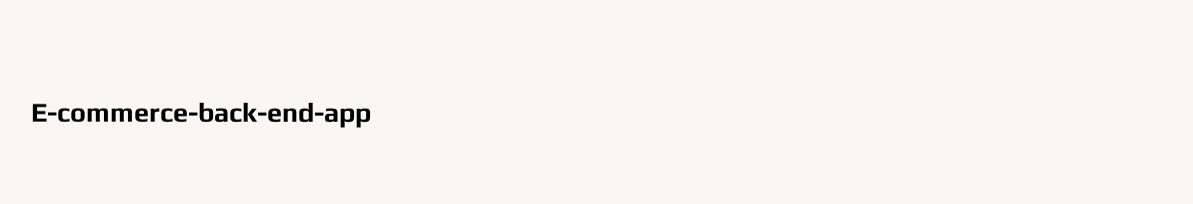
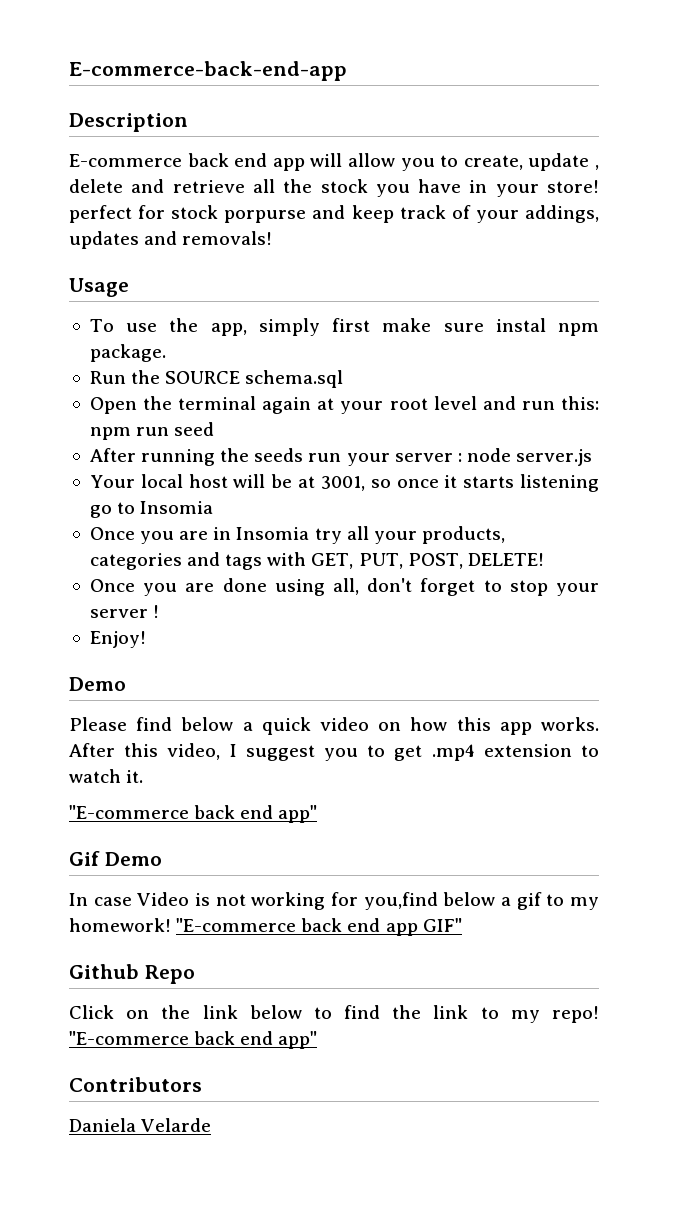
+ Description
+ E-commerce back end app will allow you to create, update , delete and retrieve all the stock you have in your store! perfect for stock porpurse and keep track of your addings, updates and removals!
+ Usage
+ To use the app, simply first make sure instal npm package.
+ Run the SOURCE schema.sql
+ Open the terminal again at your root level and run this: npm run seed
+ After running the seeds run your server : node server.js
+ Your local host will be at 3001, so once it starts listening go to Insomia
+ Once you are in Insomia try all your products, categories and tags with GET, PUT, POST, DELETE!
+ Once you are done using all, don't forget to stop your server !
+ Enjoy!
+ Demo
+ Please find below a quick video on how this app works. After this video, I suggest you to get .mp4 extension to watch it.
+ "E-commerce back end app"
+ Gif Demo
+ In case Video is not working for you,find below a gif to my homework! "E-commerce back end app GIF"
+ Github Repo
+ Click on the link below to find the link to my repo! "E-commerce back end app"
+ Contributors
+ Daniela Velarde

